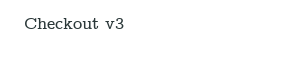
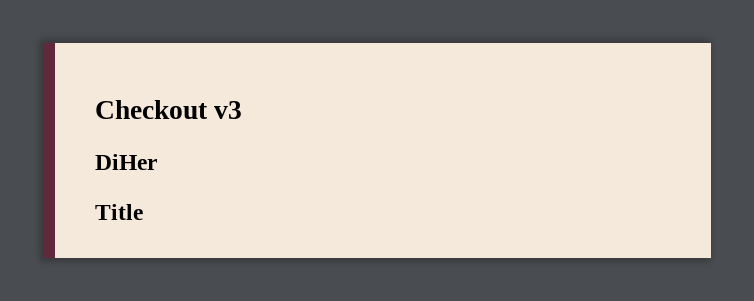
+ DiHer
+ Title

